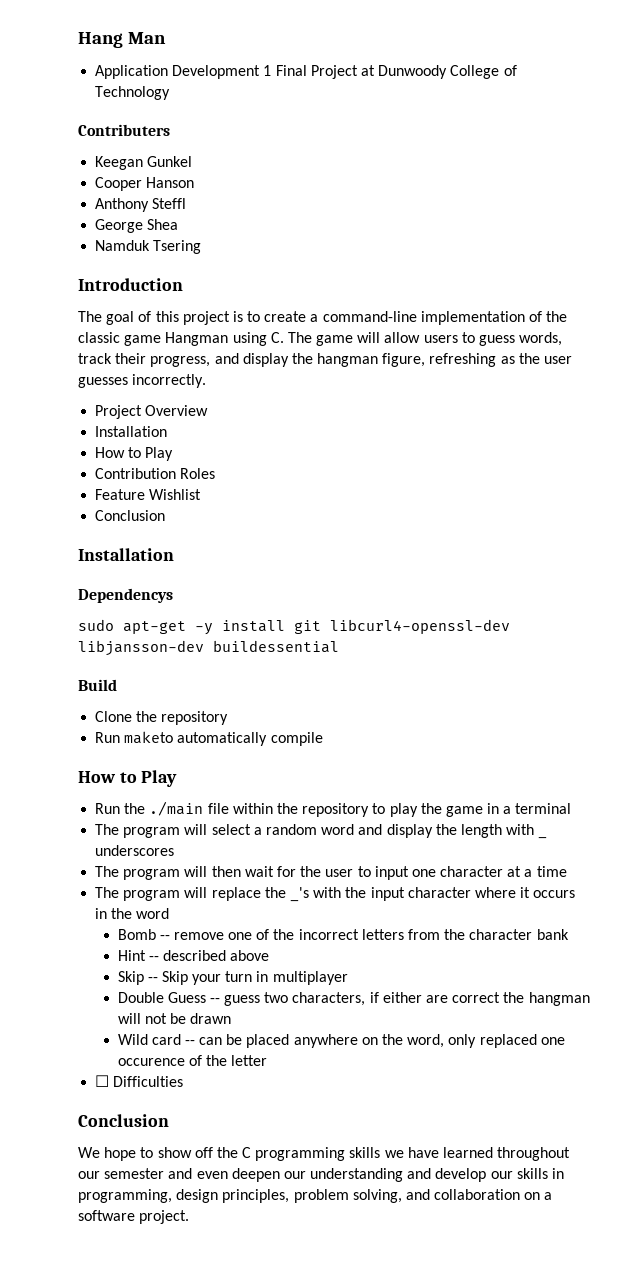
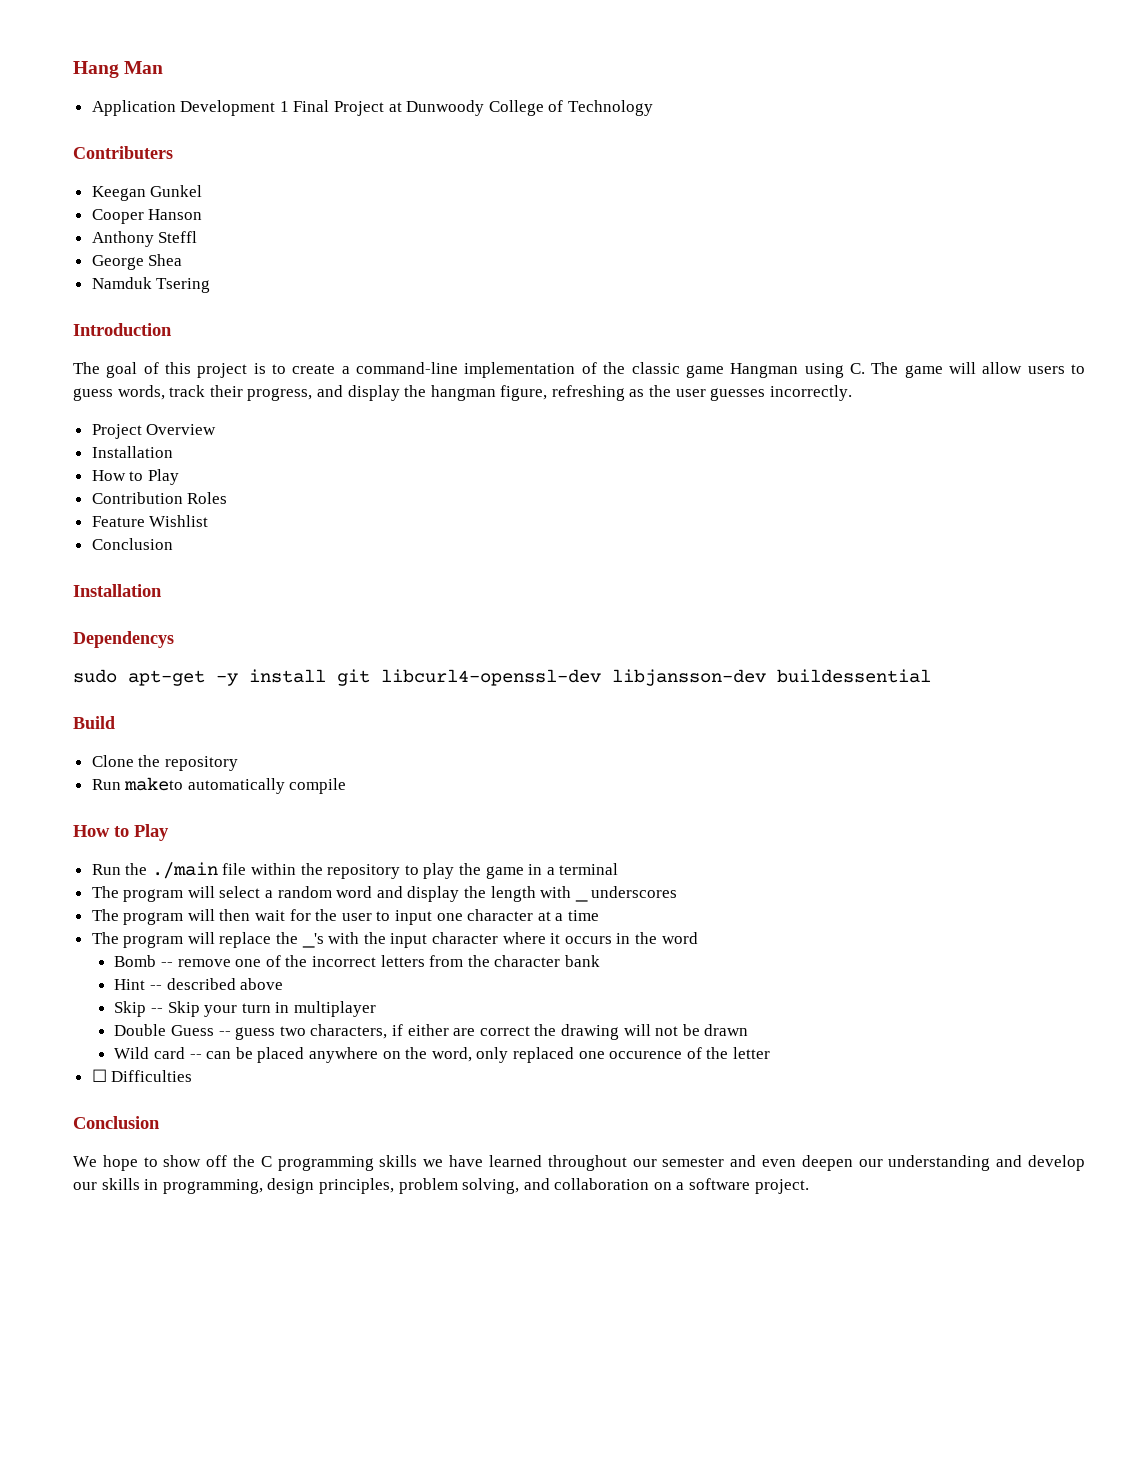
- Double Guess -- guess two characters, if either are correct the hangman will not be drawn
+ Double Guess -- guess two characters, if either are correct the drawing will not be drawn

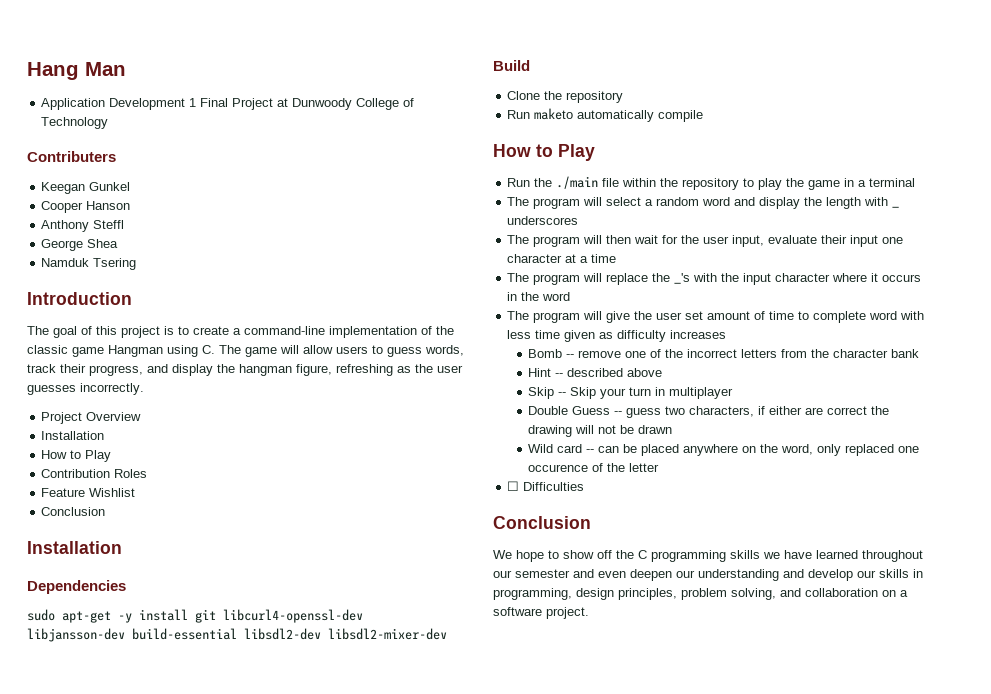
- Dependencys
+ Dependencies
- sudo apt-get -y install git libcurl4-openssl-dev libjansson-dev buildessential
+ sudo apt-get -y install git libcurl4-openssl-dev libjansson-dev build-essential libsdl2-dev libsdl2-mixer-dev
- The program will then wait for the user to input one character at a time
+ The program will then wait for the user input, evaluate their input one character at a time
+ The program will give the user set amount of time to complete word with less time given as difficulty increases

